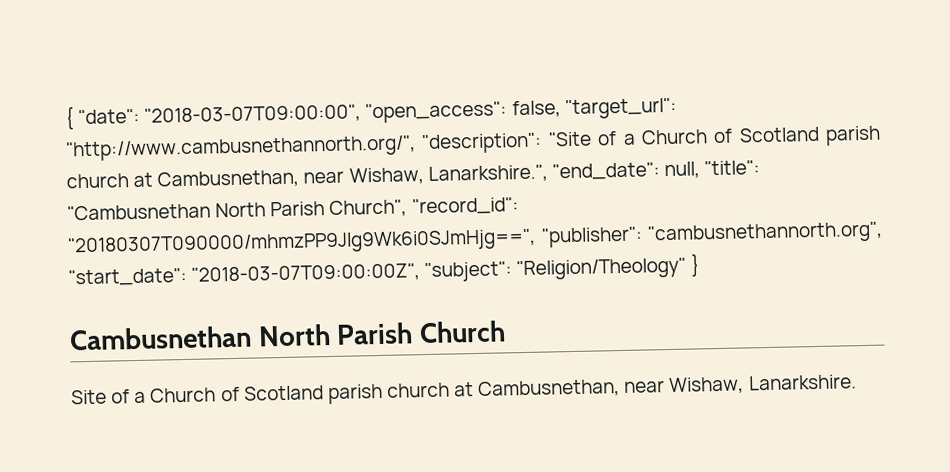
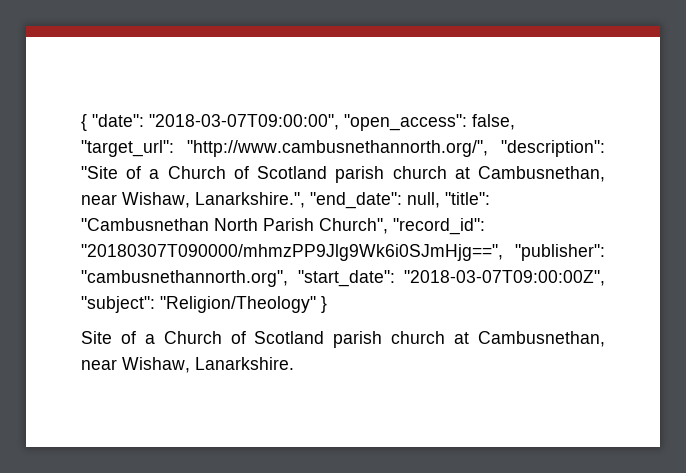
- Cambusnethan North Parish Church

